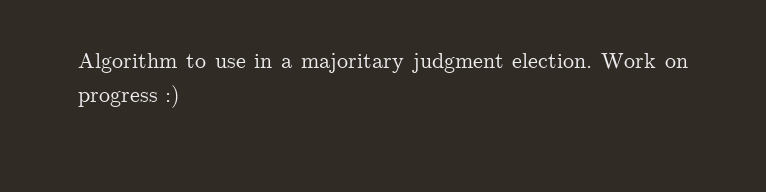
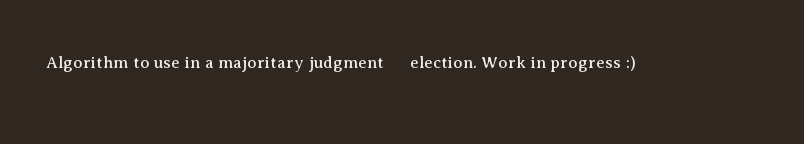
- Work on progress :)
+ Work in progress :)

